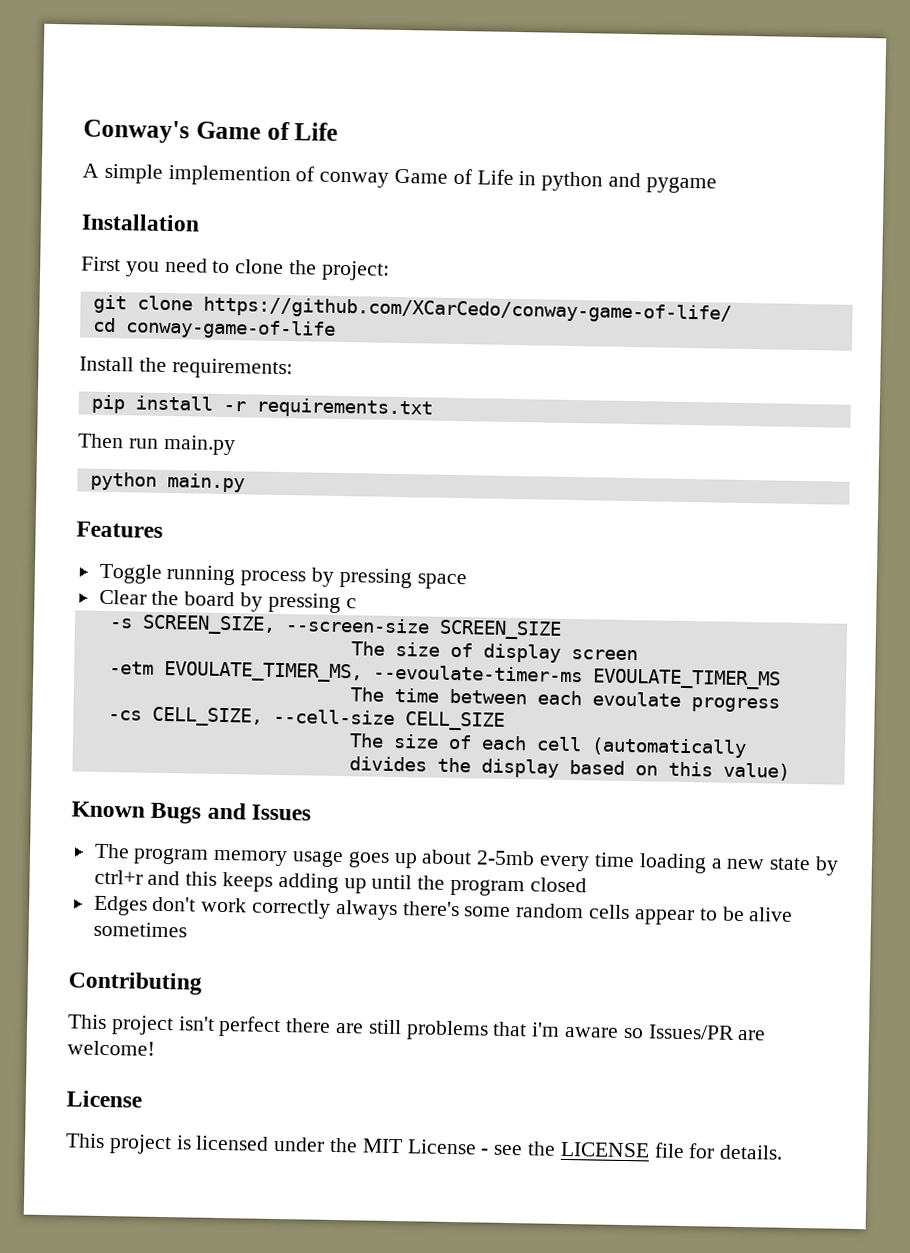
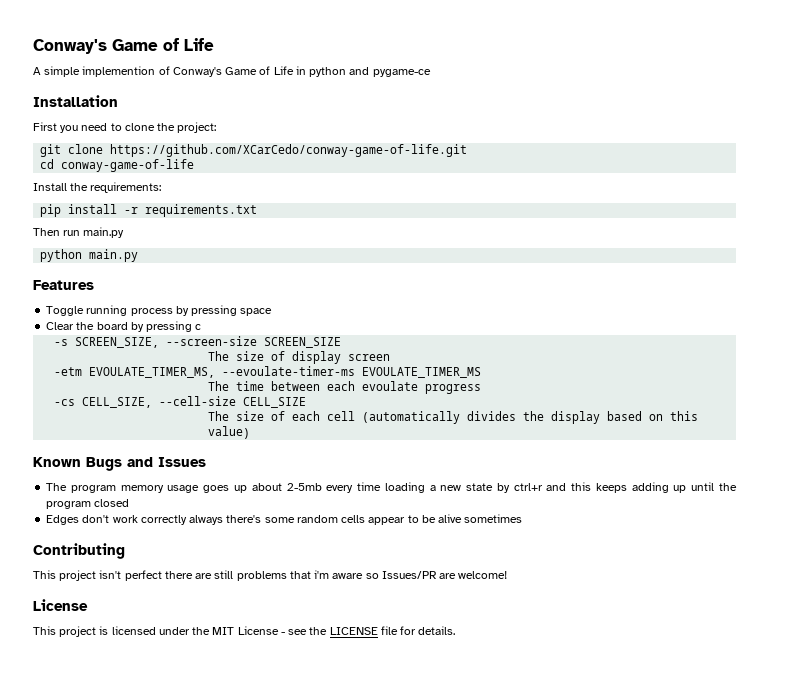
- A simple implemention of conway Game of Life in python and pygame
+ A simple implemention of Conway's Game of Life in python and pygame-ce
- git clone https://github.com/XCarCedo/conway-game-of-life/
+ git clone https://github.com/XCarCedo/conway-game-of-life.git

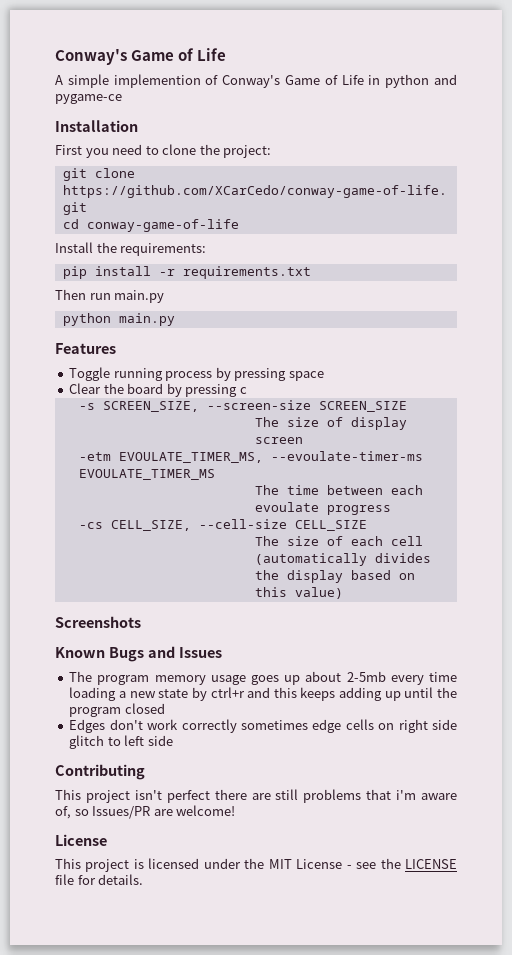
+ Screenshots
- Edges don't work correctly always there's some random cells appear to be alive sometimes
+ Edges don't work correctly sometimes edge cells on right side glitch to left side
- This project isn't perfect there are still problems that i'm aware so Issues/PR are welcome!
+ This project isn't perfect there are still problems that i'm aware of, so Issues/PR are welcome!

